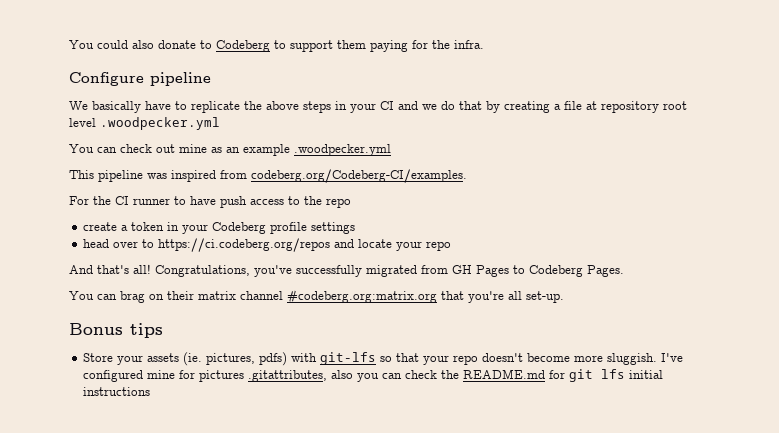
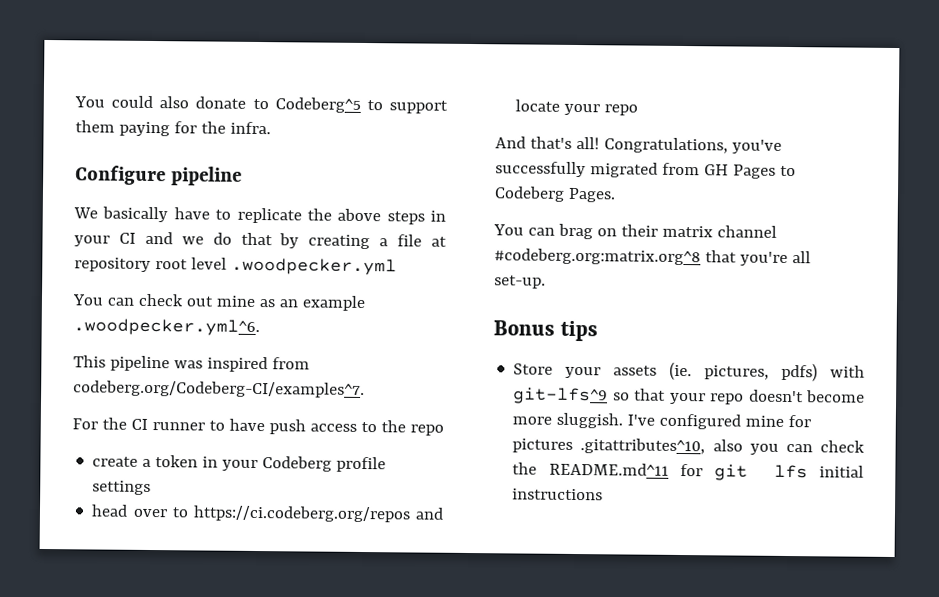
- You could also donate to Codeberg to support them paying for the infra.
+ You could also donate to Codeberg^5 to support them paying for the infra.
- You can check out mine as an example .woodpecker.yml
+ You can check out mine as an example .woodpecker.yml^6.
- This pipeline was inspired from codeberg.org/Codeberg-CI/examples.
+ This pipeline was inspired from codeberg.org/Codeberg-CI/examples^7.
- You can brag on their matrix channel #codeberg.org:matrix.org that you're all set-up.
+ You can brag on their matrix channel #codeberg.org:matrix.org^8 that you're all set-up.
- Store your assets (ie. pictures, pdfs) with git-lfs so that your repo doesn't become more sluggish.
+ Store your assets (ie. pictures, pdfs) with git-lfs^9 so that your repo doesn't become more sluggish.
- I've configured mine for pictures .gitattributes, also you can check the README.md for git lfs initial instructions
+ I've configured mine for pictures .gitattributes^10, also you can check the README.md^11 for git lfs initial instructions

